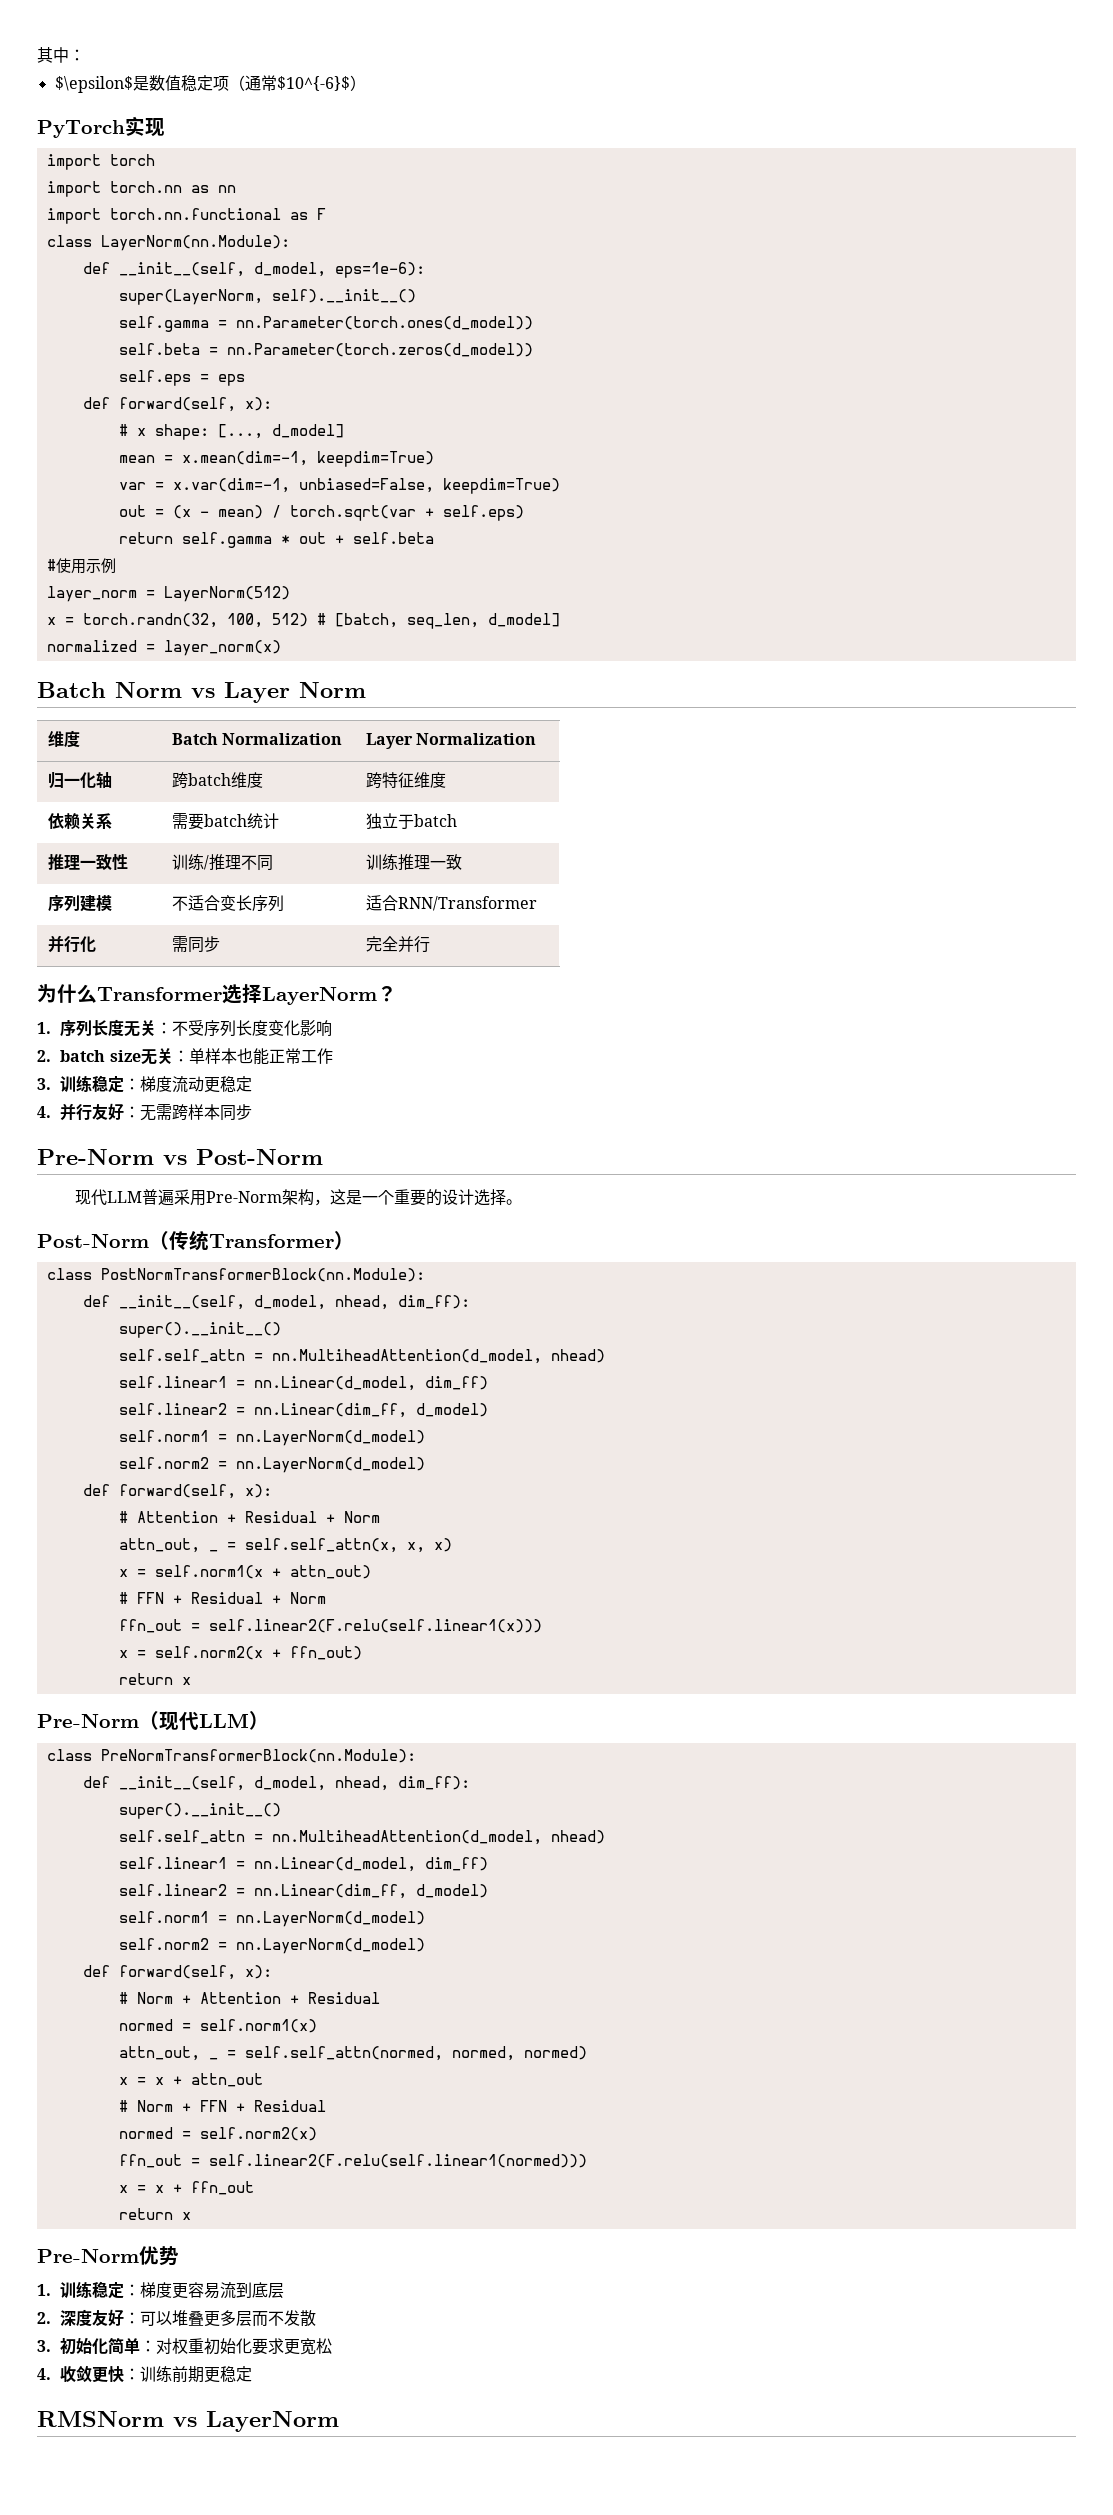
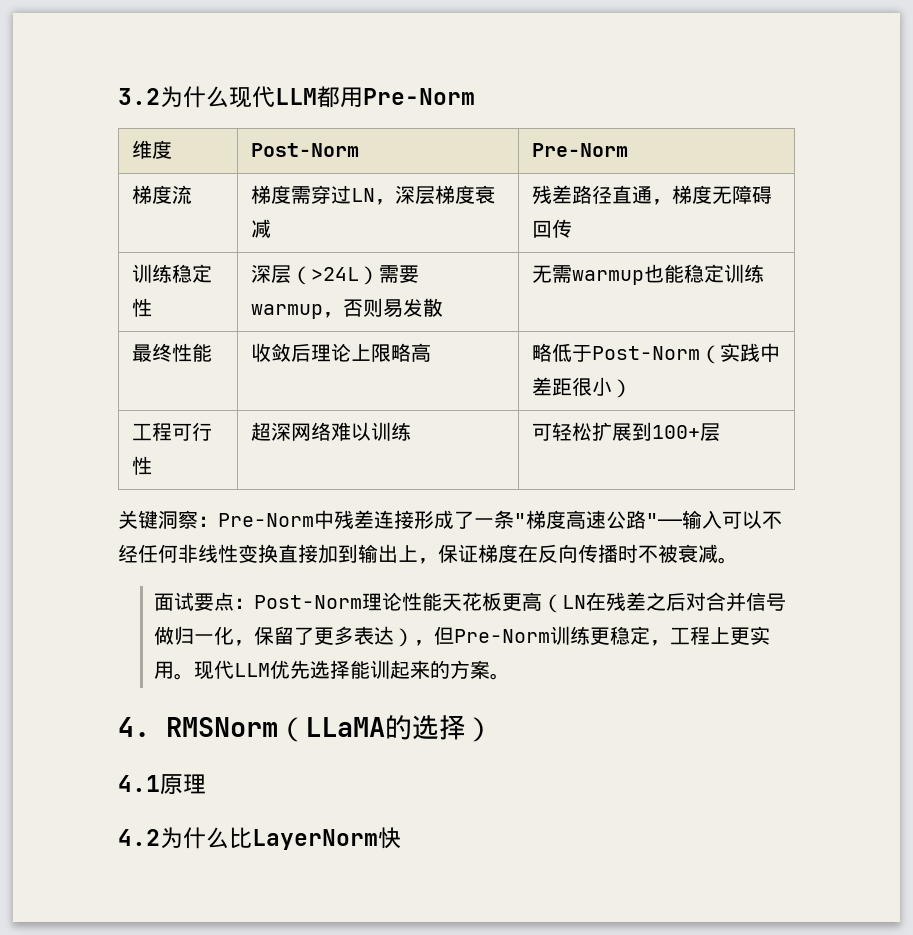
- 其中：
- $\epsilon$是数值稳定项（通常$10^{-6}$）
- PyTorch实现
- import torch
- import torch.nn as nn
- import torch.nn.functional as F
- class LayerNorm(nn.Module):
- def __init__(self, d_model, eps=1e-6):
- super(LayerNorm, self).__init__()
- self.gamma = nn.Parameter(torch.ones(d_model))
- self.beta = nn.Parameter(torch.zeros(d_model))
- self.eps = eps
- def forward(self, x):
- # x shape: [..., d_model]
- mean = x.mean(dim=-1, keepdim=True)
- var = x.var(dim=-1, unbiased=False, keepdim=True)
- out = (x - mean) / torch.sqrt(var + self.eps)
- return self.gamma * out + self.beta
- #使用示例
- layer_norm = LayerNorm(512)
- x = torch.randn(32, 100, 512) # [batch, seq_len, d_model]
- normalized = layer_norm(x)
- Batch Norm vs Layer Norm
- 维度 | Batch Normalization | Layer Normalization
- 归一化轴 | 跨batch维度 | 跨特征维度
- 依赖关系 | 需要batch统计 | 独立于batch
- 推理一致性 | 训练/推理不同 | 训练推理一致
- 序列建模 | 不适合变长序列 | 适合RNN/Transformer
- 并行化 | 需同步 | 完全并行
- 为什么Transformer选择LayerNorm？
- 1.序列长度无关：不受序列长度变化影响
- 2. batch size无关：单样本也能正常工作
- 3.训练稳定：梯度流动更稳定
- 4.并行友好：无需跨样本同步
- Pre-Norm vs Post-Norm
- 现代LLM普遍采用Pre-Norm架构，这是一个重要的设计选择。
- Post-Norm（传统Transformer）
- class PostNormTransformerBlock(nn.Module):
- def __init__(self, d_model, nhead, dim_ff):
- super().__init__()
- self.self_attn = nn.MultiheadAttention(d_model, nhead)
- self.linear1 = nn.Linear(d_model, dim_ff)
- self.linear2 = nn.Linear(dim_ff, d_model)
- self.norm1 = nn.LayerNorm(d_model)
- self.norm2 = nn.LayerNorm(d_model)
- def forward(self, x):
- # Attention + Residual + Norm
- attn_out, _ = self.self_attn(x, x, x)
- x = self.norm1(x + attn_out)
- # FFN + Residual + Norm
- ffn_out = self.linear2(F.relu(self.linear1(x)))
- x = self.norm2(x + ffn_out)
- return x
- Pre-Norm（现代LLM）
- class PreNormTransformerBlock(nn.Module):
- def __init__(self, d_model, nhead, dim_ff):
- super().__init__()
- self.self_attn = nn.MultiheadAttention(d_model, nhead)
- self.linear1 = nn.Linear(d_model, dim_ff)
- self.linear2 = nn.Linear(dim_ff, d_model)
- self.norm1 = nn.LayerNorm(d_model)
- self.norm2 = nn.LayerNorm(d_model)
- def forward(self, x):
- # Norm + Attention + Residual
- normed = self.norm1(x)
- attn_out, _ = self.self_attn(normed, normed, normed)
- x = x + attn_out
- # Norm + FFN + Residual
- normed = self.norm2(x)
- ffn_out = self.linear2(F.relu(self.linear1(normed)))
- x = x + ffn_out
- return x
- Pre-Norm优势
- 1.训练稳定：梯度更容易流到底层
- 2.深度友好：可以堆叠更多层而不发散
- 3.初始化简单：对权重初始化要求更宽松
- 4.收敛更快：训练前期更稳定
- RMSNorm vs LayerNorm
+ 3.2为什么现代LLM都用Pre-Norm
+ 维度 | Post-Norm | Pre-Norm
+ 梯度流 | 梯度需穿过LN，深层梯度衰减 | 残差路径直通，梯度无障碍回传
+ 训练稳定性 | 深层（>24L）需要warmup，否则易发散 | 无需warmup也能稳定训练
+ 最终性能 | 收敛后理论上限略高 | 略低于Post-Norm（实践中差距很小）
+ 工程可行性 | 超深网络难以训练 | 可轻松扩展到100+层
+ 关键洞察：Pre-Norm中残差连接形成了一条"梯度高速公路"——输入可以不经任何非线性变换直接加到输出上，保证梯度在反向传播时不被衰减。
+ 面试要点：Post-Norm理论性能天花板更高（LN在残差之后对合并信号做归一化，保留了更多表达），但Pre-Norm训练更稳定，工程上更实用。现代LLM优先选择能训起来的方案。
+ 4. RMSNorm（LLaMA的选择）
+ 4.1原理
+ 4.2为什么比LayerNorm快

